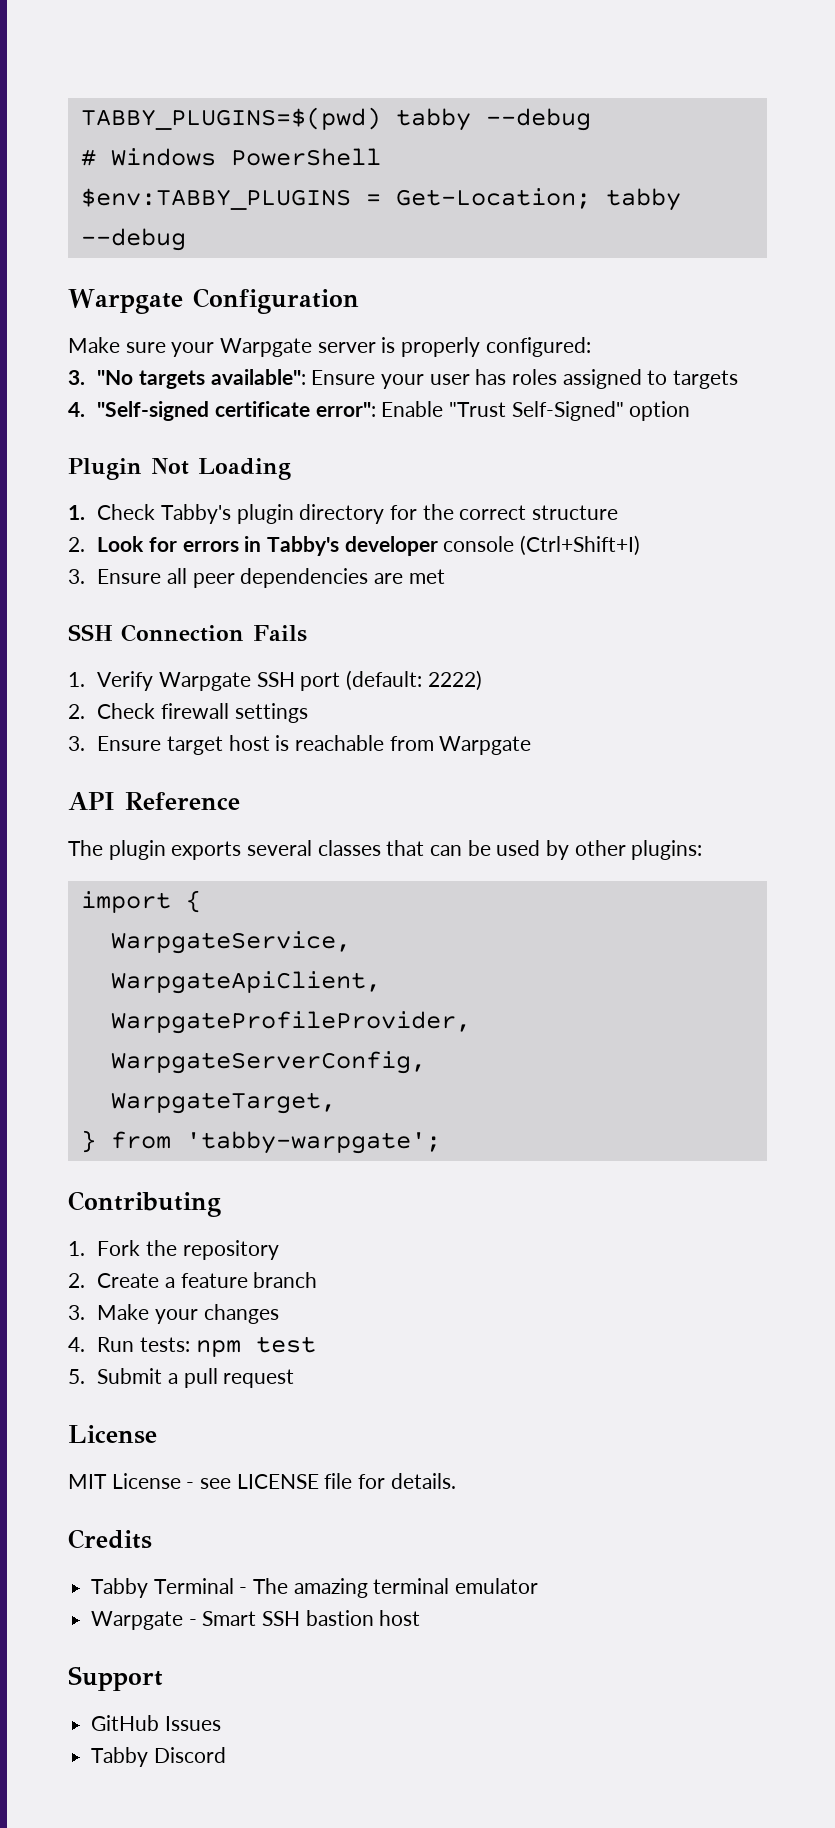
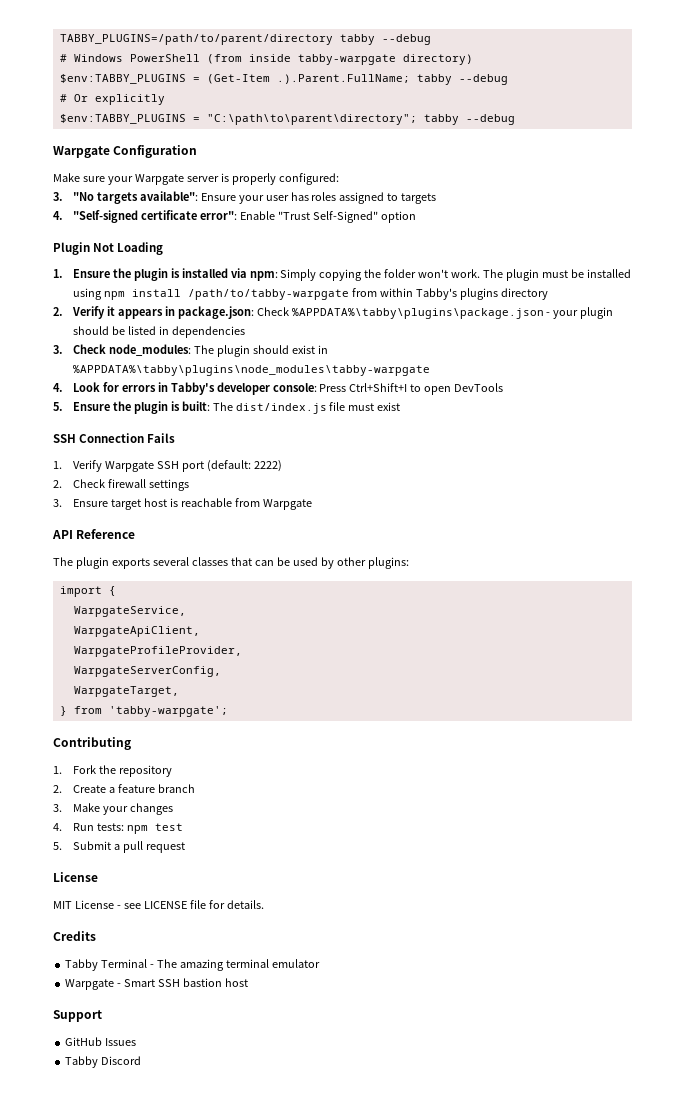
- TABBY_PLUGINS=$(pwd) tabby --debug
+ TABBY_PLUGINS=/path/to/parent/directory tabby --debug
- # Windows PowerShell
- $env:TABBY_PLUGINS = Get-Location; tabby --debug
+ # Windows PowerShell (from inside tabby-warpgate directory)
+ $env:TABBY_PLUGINS = (Get-Item .).Parent.FullName; tabby --debug
+ # Or explicitly
+ $env:TABBY_PLUGINS = "C:\path\to\parent\directory"; tabby --debug
- 1. Check Tabby's plugin directory for the correct structure
- 2. Look for errors in Tabby's developer console (Ctrl+Shift+I)
- 3. Ensure all peer dependencies are met
+ 1. Ensure the plugin is installed via npm: Simply copying the folder won't work. The plugin must be installed using npm install /path/to/tabby-warpgate from within Tabby's plugins directory
+ 2. Verify it appears in package.json: Check %APPDATA%\tabby\plugins\package.json - your plugin should be listed in dependencies
+ 3. Check node_modules: The plugin should exist in %APPDATA%\tabby\plugins\node_modules\tabby-warpgate
+ 4. Look for errors in Tabby's developer console: Press Ctrl+Shift+I to open DevTools
+ 5. Ensure the plugin is built: The dist/index.js file must exist

